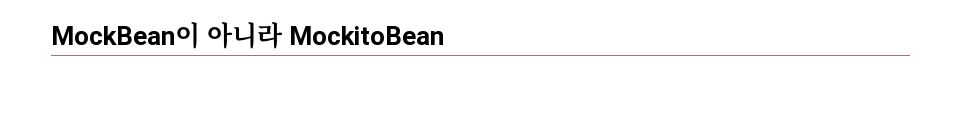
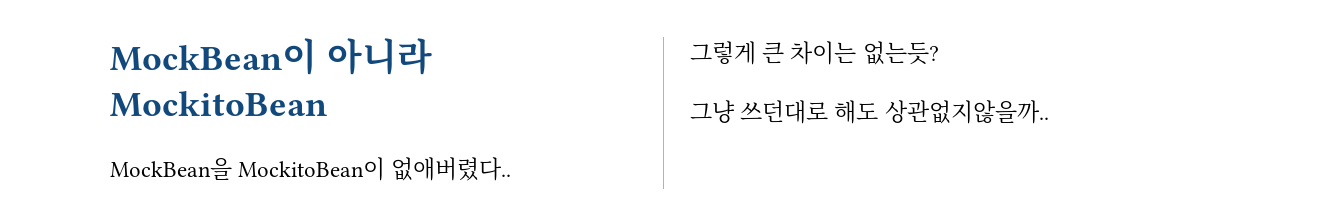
+ MockBean을 MockitoBean이 없애버렸다..
+ 그렇게 큰 차이는 없는듯?
+ 그냥 쓰던대로 해도 상관없지않을까..

